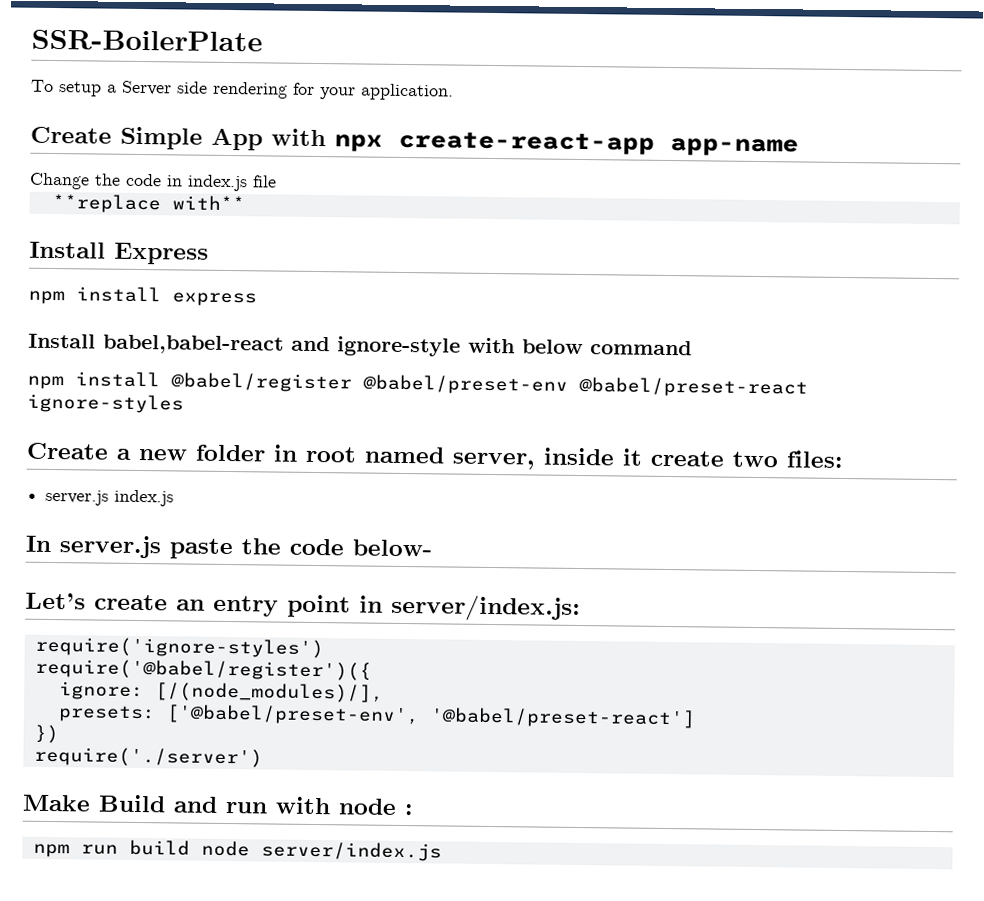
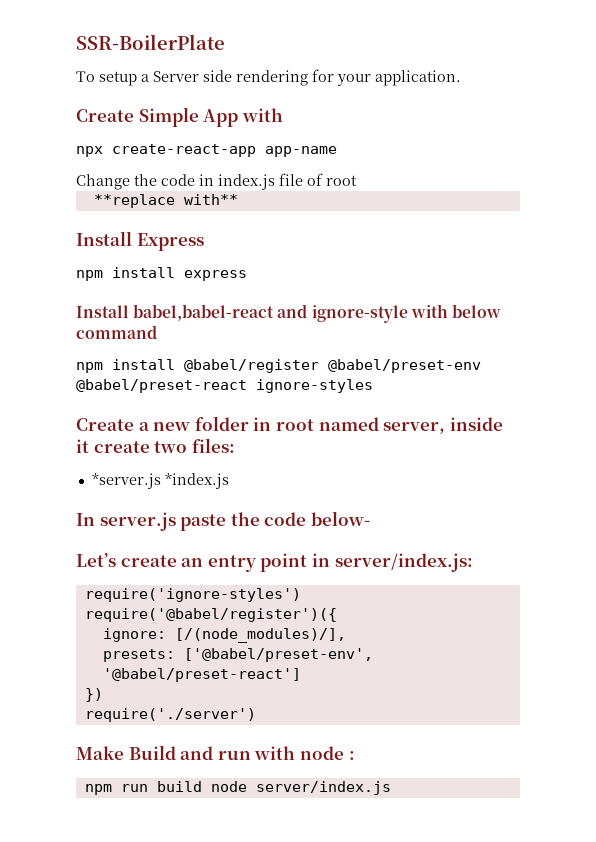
- Create Simple App with npx create-react-app app-name
+ Create Simple App with
+ npx create-react-app app-name
- Change the code in index.js file
+ Change the code in index.js file of root
- server.js index.js
+ *server.js *index.js

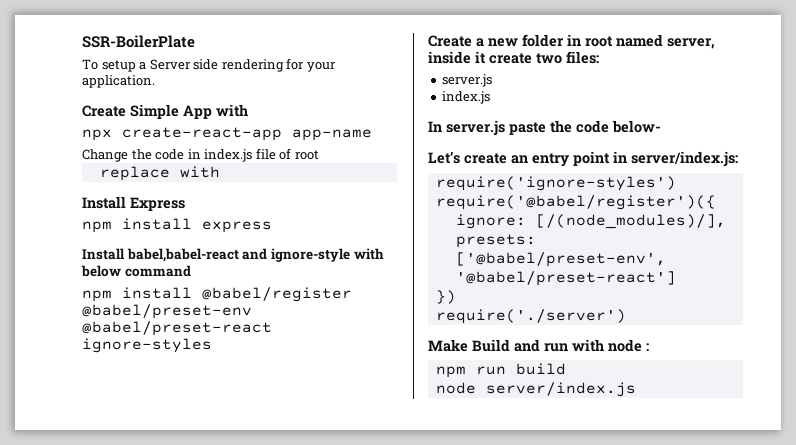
- **replace with**
+ replace with
  Create a new folder in root named server, inside it create two files:
- *server.js *index.js
+ server.js
+ index.js
- npm run build node server/index.js
+ npm run build
+ node server/index.js

